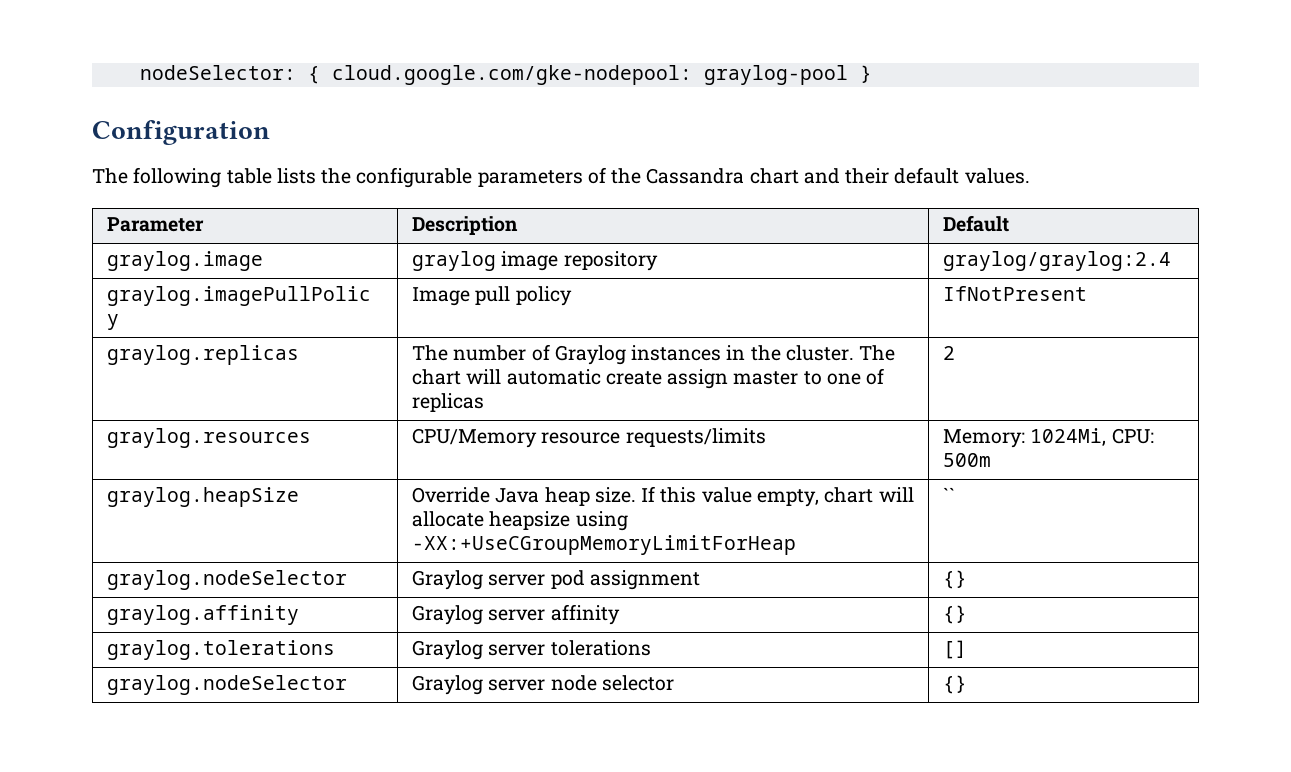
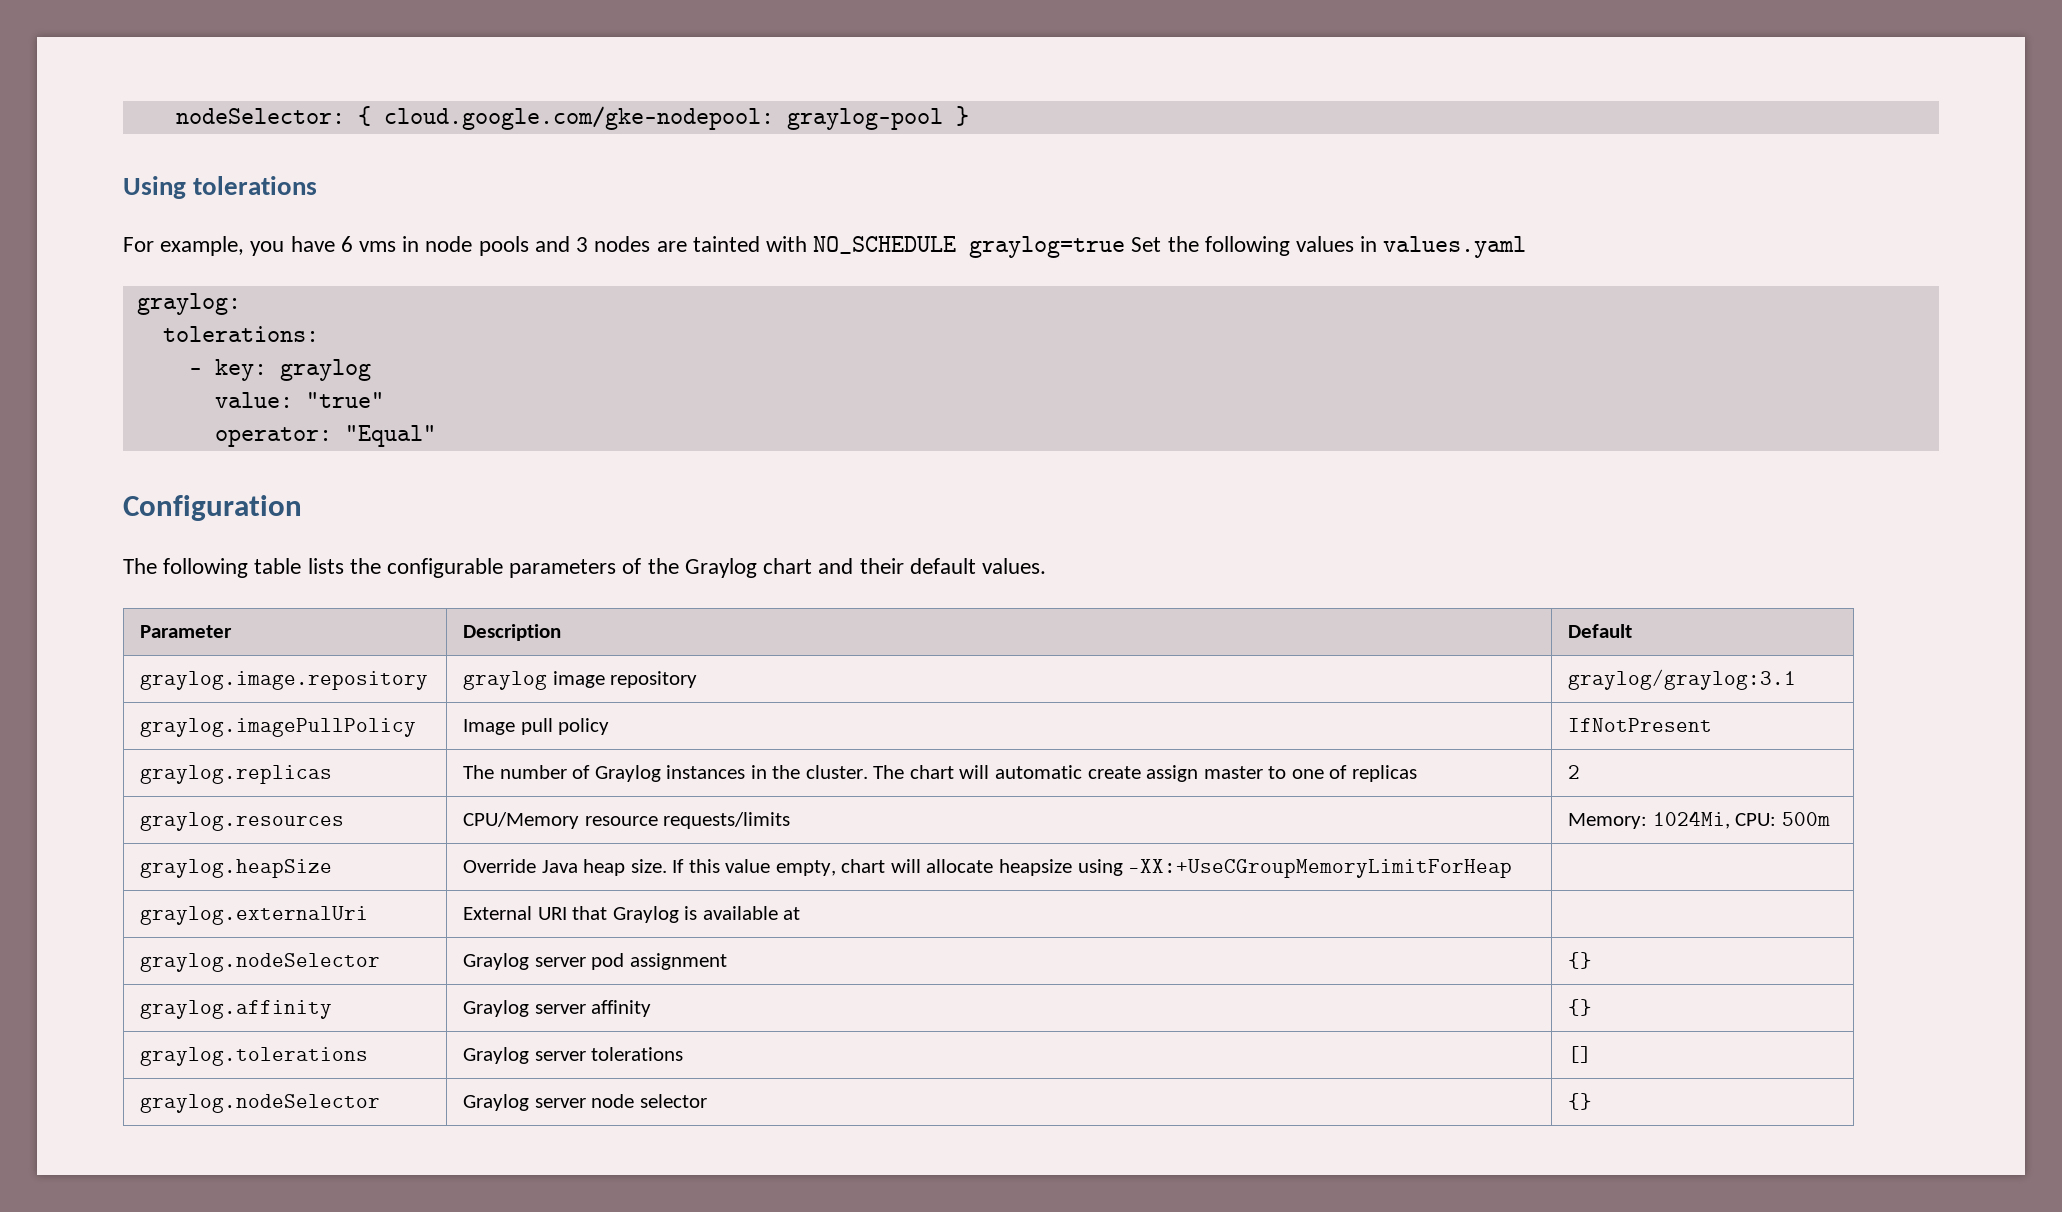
+ Using tolerations
+ For example, you have 6 vms in node pools and 3 nodes are tainted with NO_SCHEDULE graylog=true Set the following values in values.yaml
+ graylog:
+ tolerations:
+ - key: graylog
+ value: "true"
+ operator: "Equal"
- The following table lists the configurable parameters of the Cassandra chart and their default values.
+ The following table lists the configurable parameters of the Graylog chart and their default values.
- graylog.image | graylog image repository | graylog/graylog:2.4
+ graylog.image.repository | graylog image repository | graylog/graylog:3.1
- graylog.heapSize | Override Java heap size. If this value empty, chart will allocate heapsize using -XX:+UseCGroupMemoryLimitForHeap | ``
+ graylog.heapSize | Override Java heap size. If this value empty, chart will allocate heapsize using -XX:+UseCGroupMemoryLimitForHeap |
+ graylog.externalUri | External URI that Graylog is available at |

